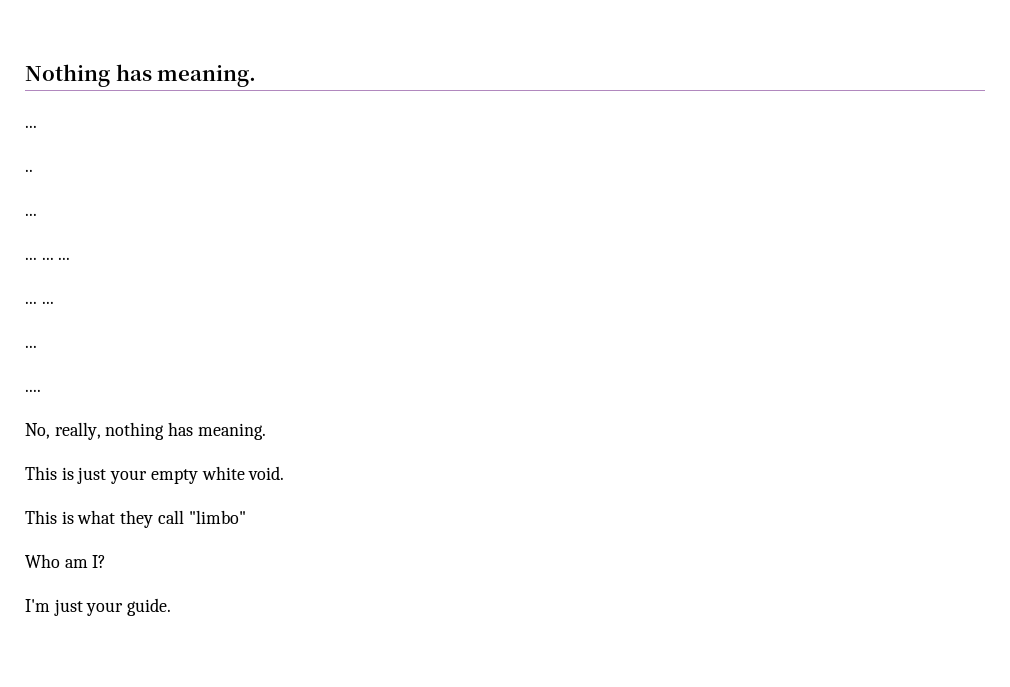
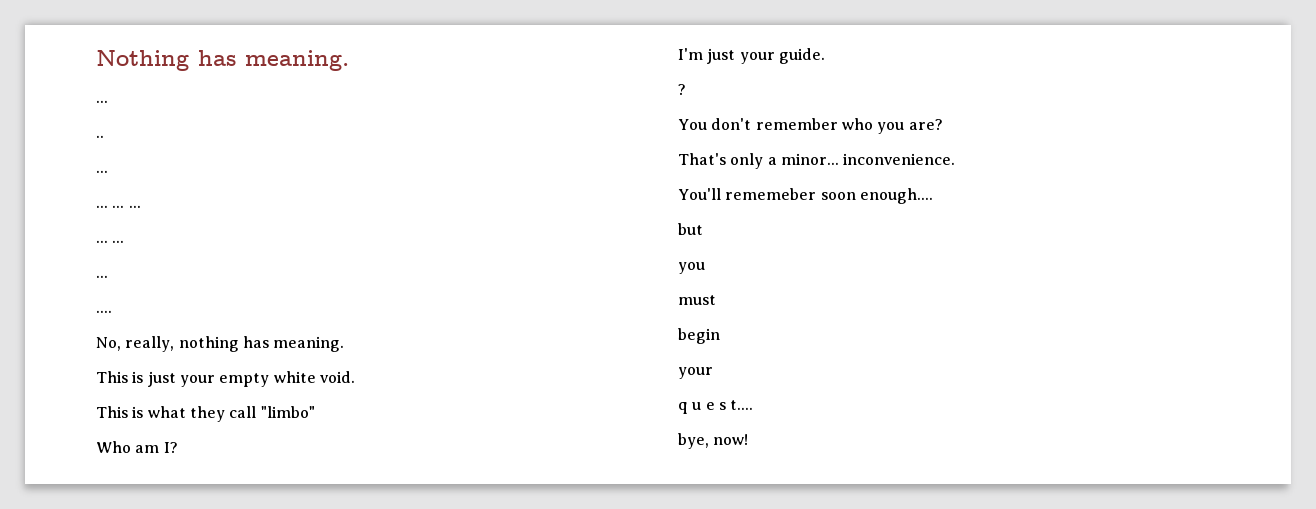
+ ?
+ You don't remember who you are?
+ That's only a minor... inconvenience.
+ You'll rememeber soon enough....
+ but
+ you
+ must
+ begin
+ your
+ q u e s t....
+ bye, now!

